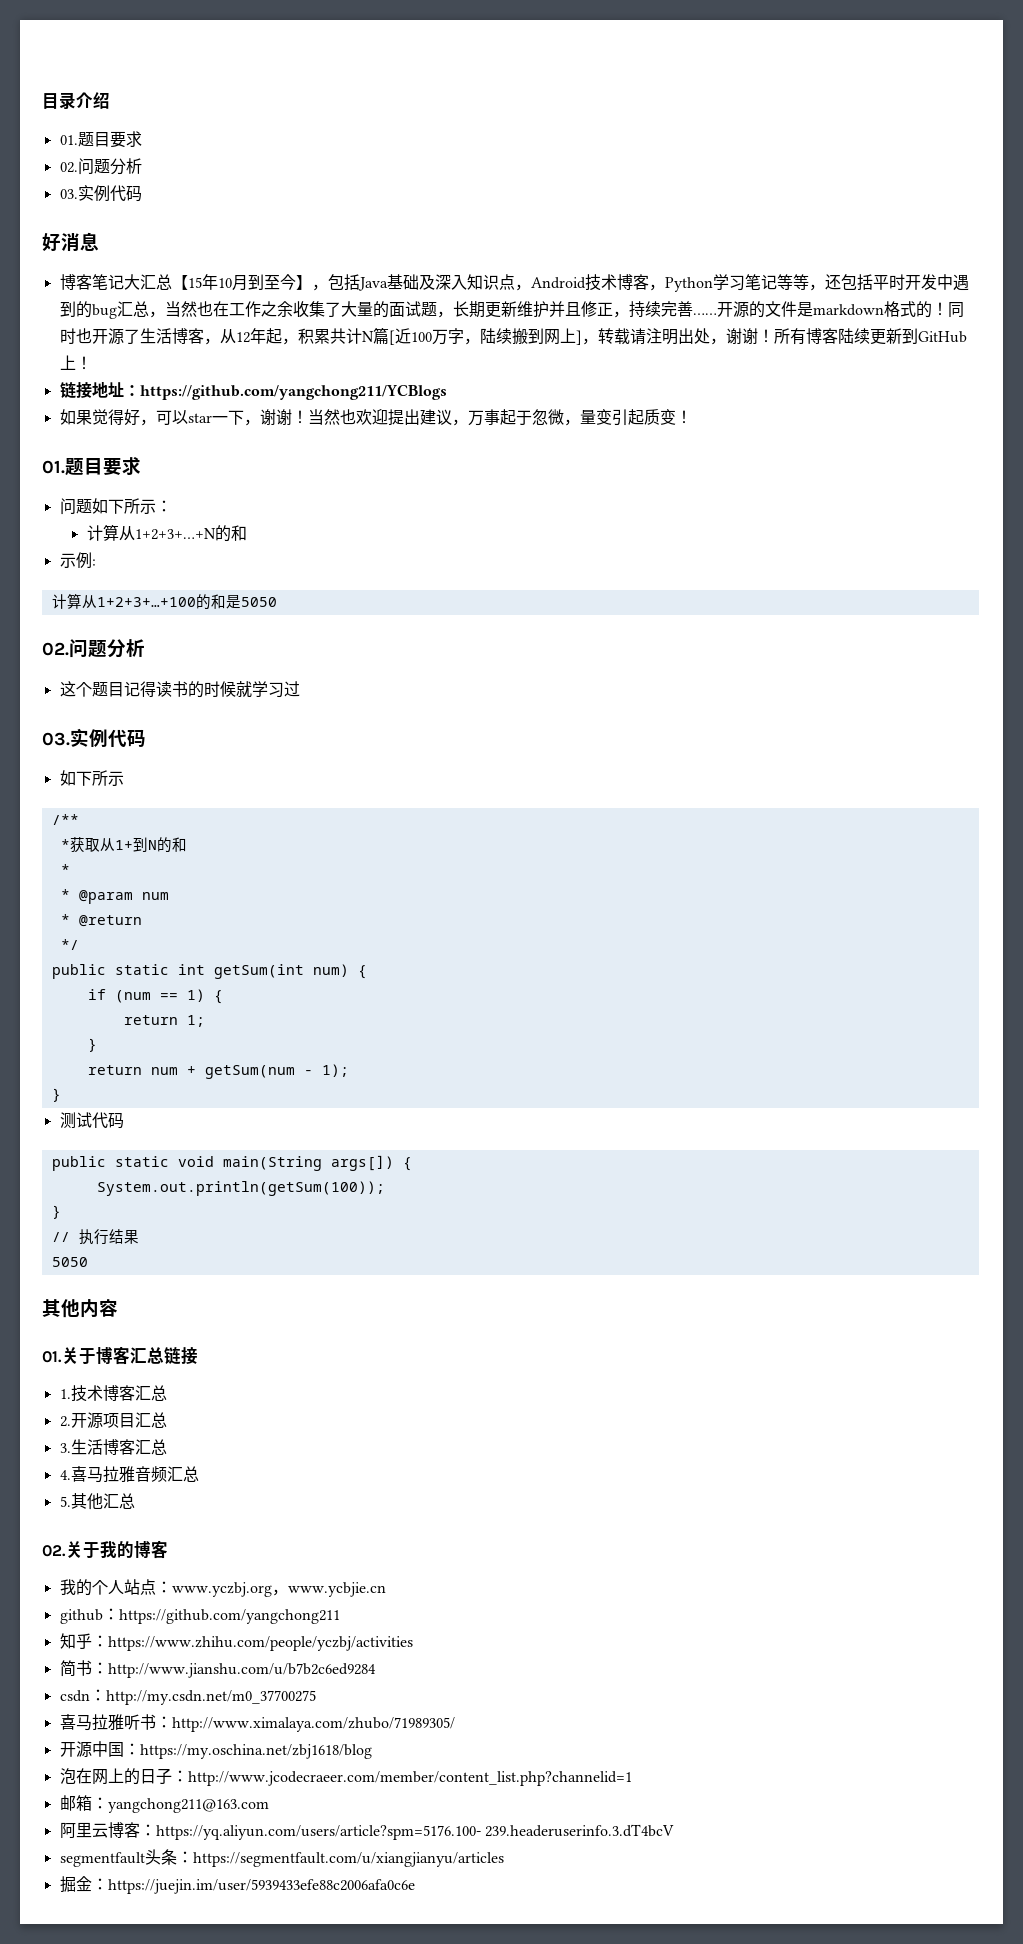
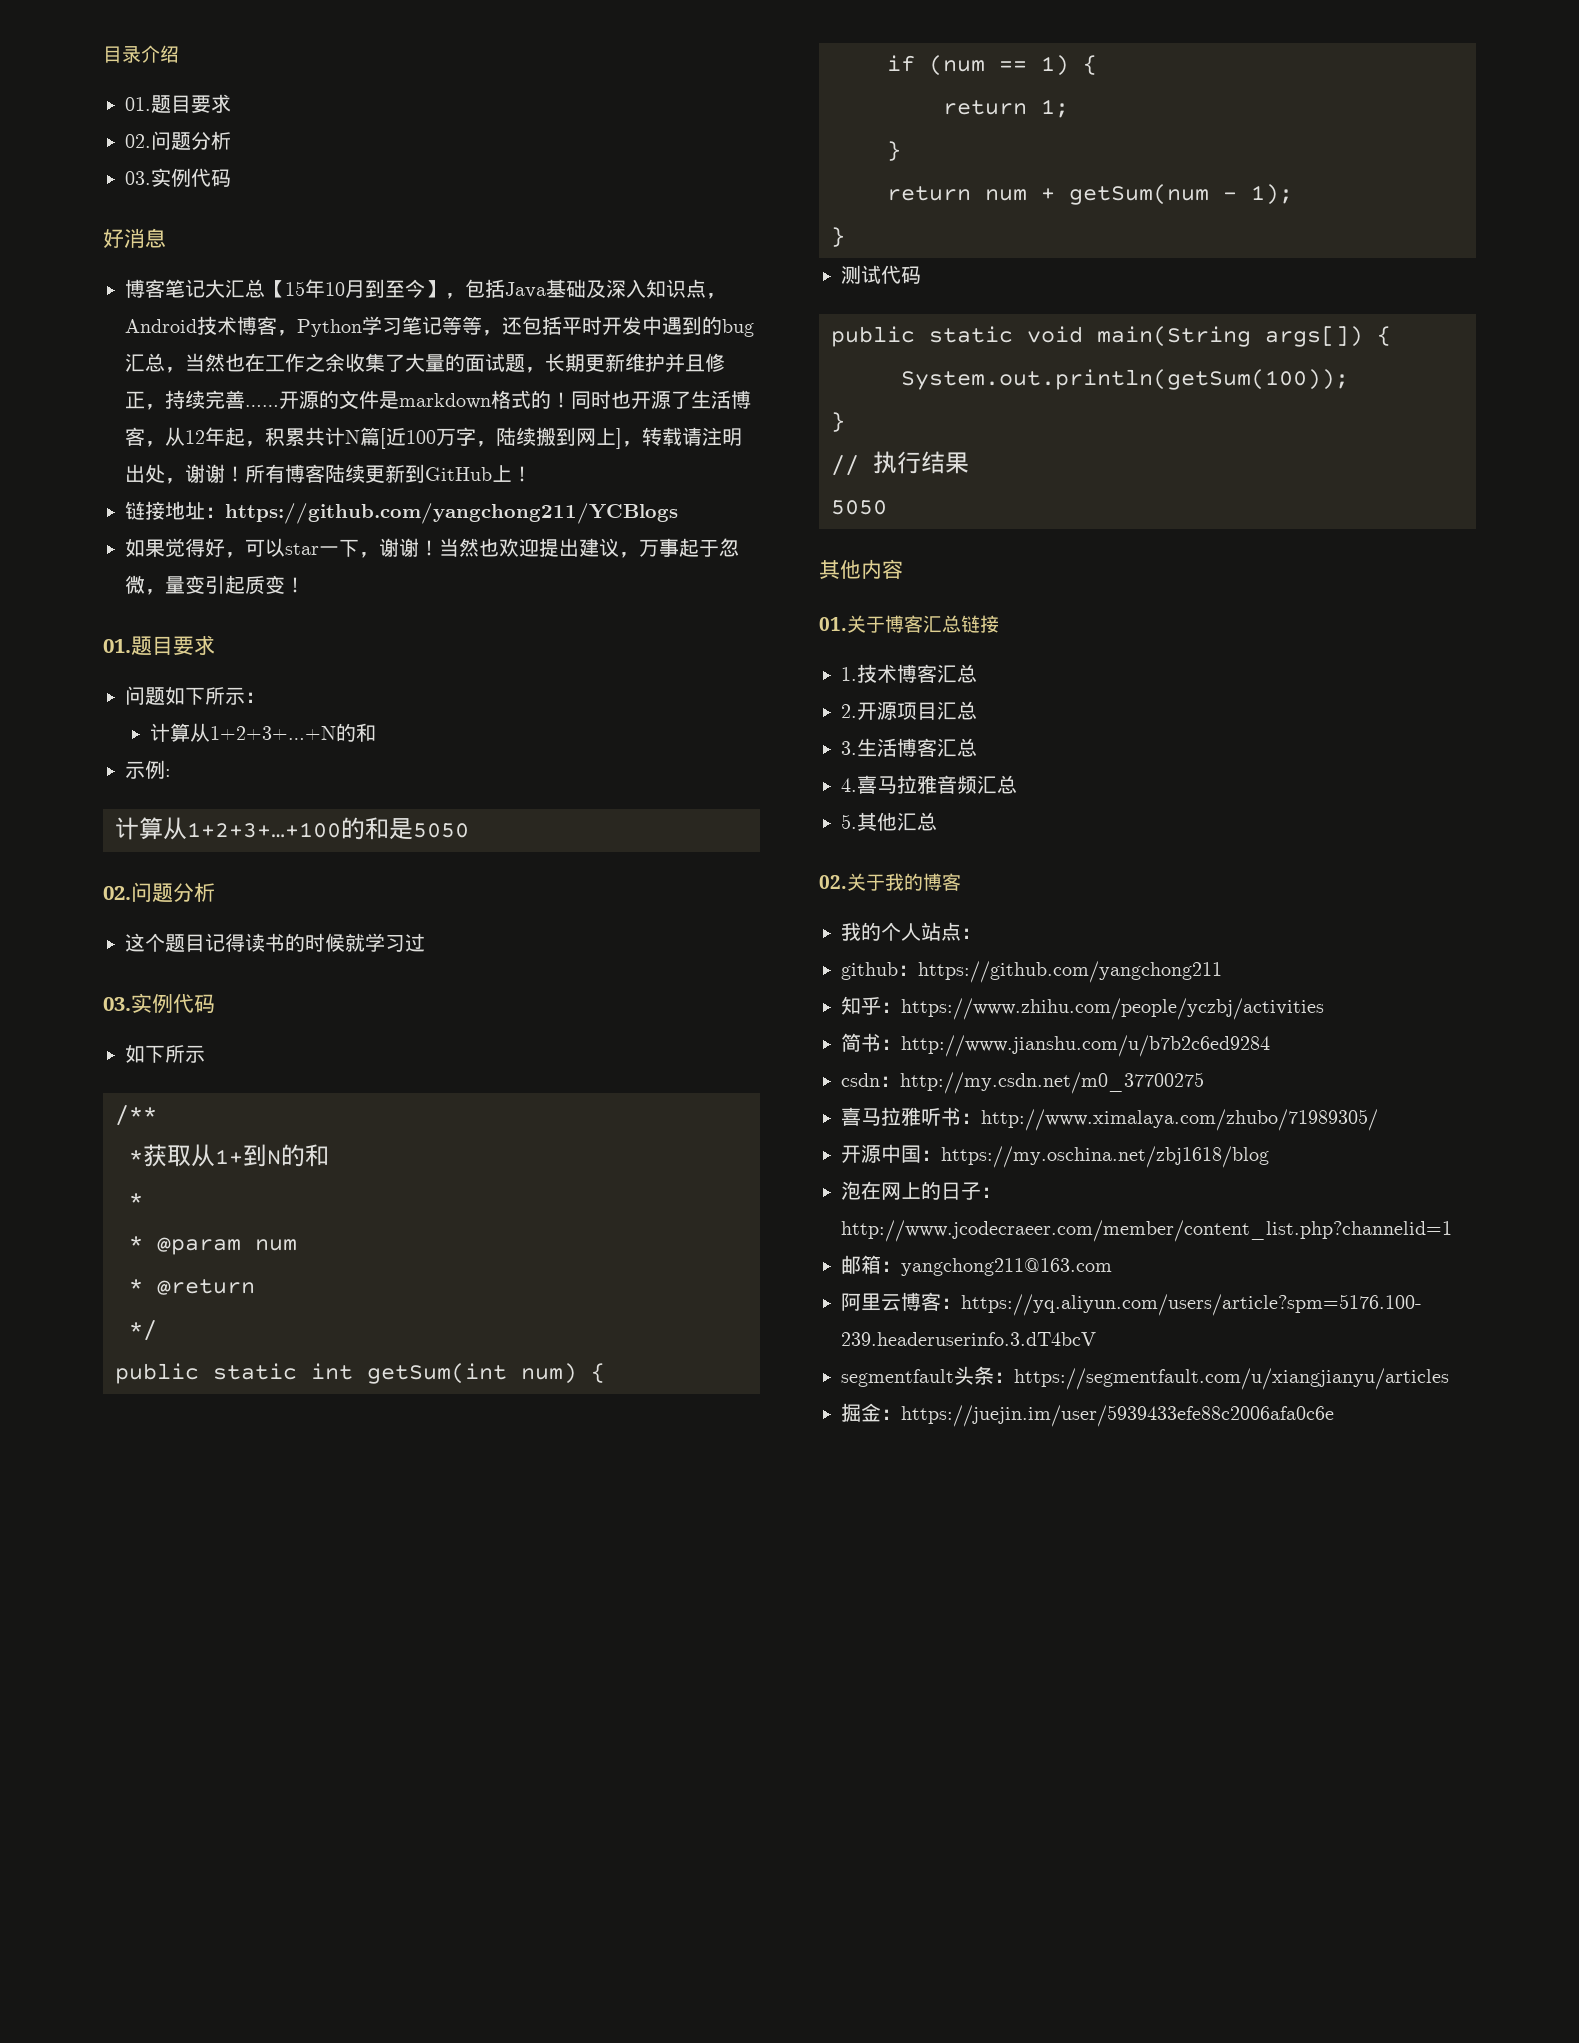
- 我的个人站点：www.yczbj.org，www.ycbjie.cn
+ 我的个人站点：

